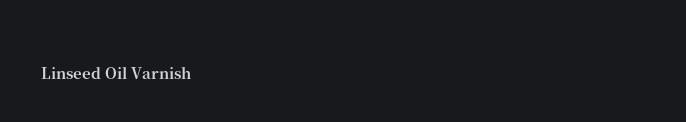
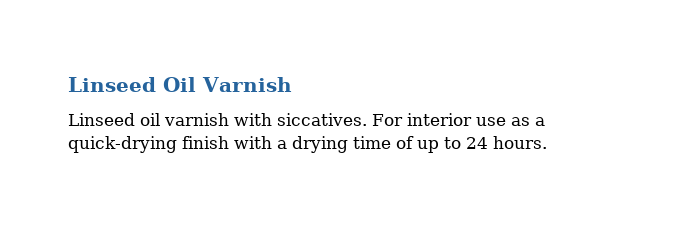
+ Linseed oil varnish with siccatives. For interior use as a quick-drying finish with a drying time of up to 24 hours.

